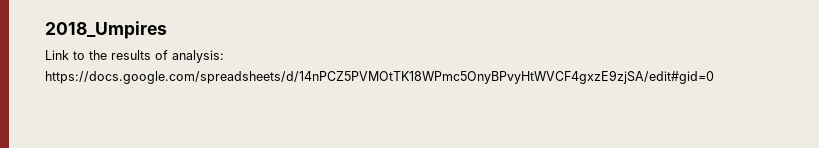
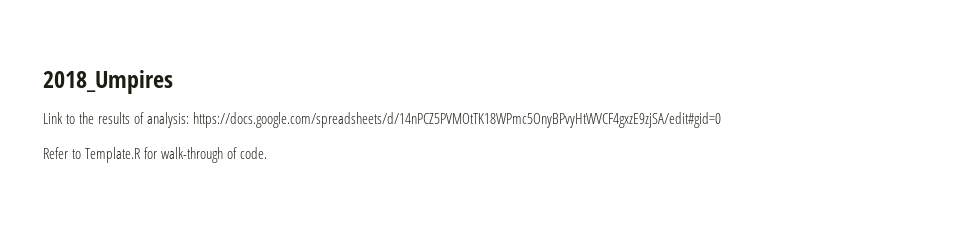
+ Refer to Template.R for walk-through of code.

